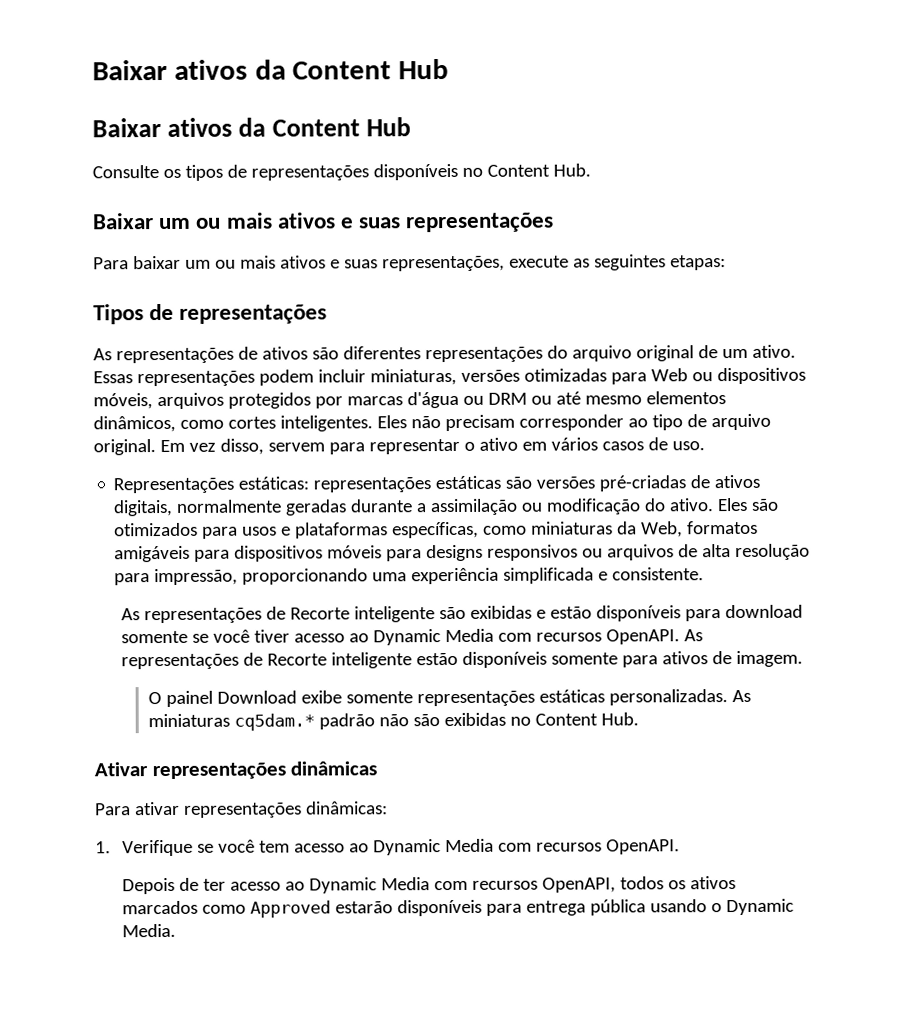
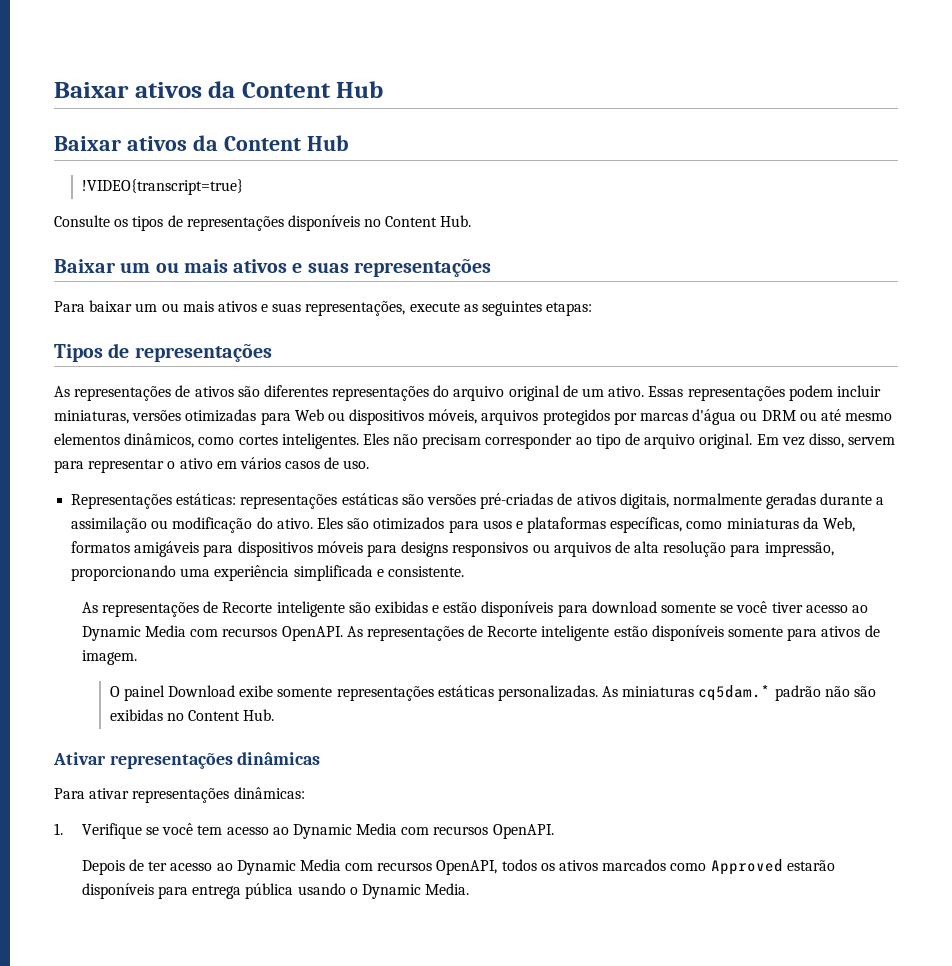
+ !VIDEO{transcript=true}

